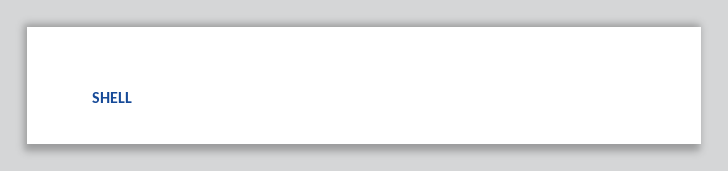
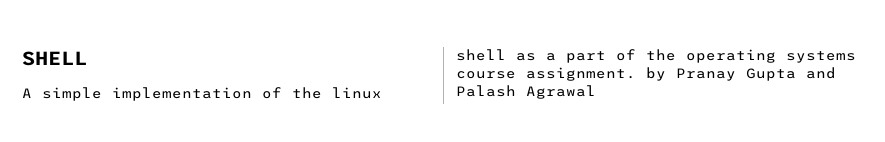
+ A simple implementation of the linux shell as a part of the operating systems course assignment. by Pranay Gupta and Palash Agrawal

